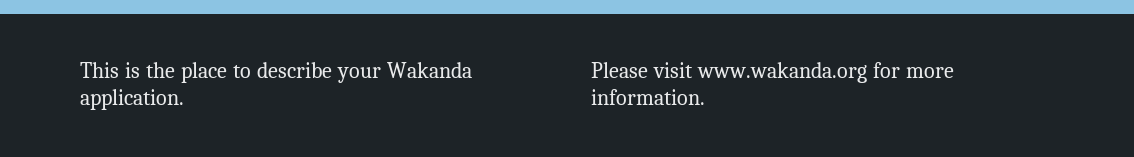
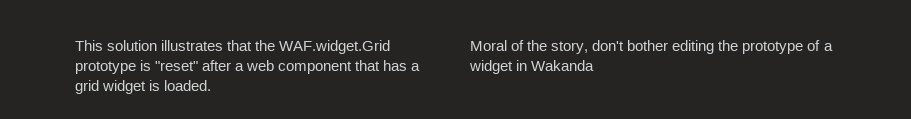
- This is the place to describe your Wakanda application.
- Please visit www.wakanda.org for more information.
+ This solution illustrates that the WAF.widget.Grid prototype is "reset" after a web component that has a grid widget is loaded.
+ Moral of the story, don't bother editing the prototype of a widget in Wakanda

